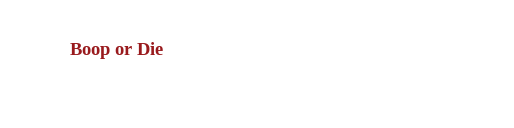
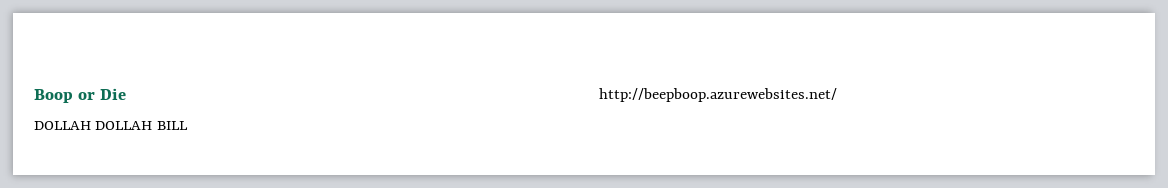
+ DOLLAH DOLLAH BILL
+ http://beepboop.azurewebsites.net/

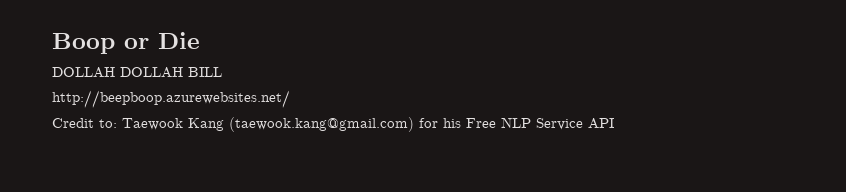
+ Credit to: Taewook Kang (taewook.kang@gmail.com) for his Free NLP Service API

